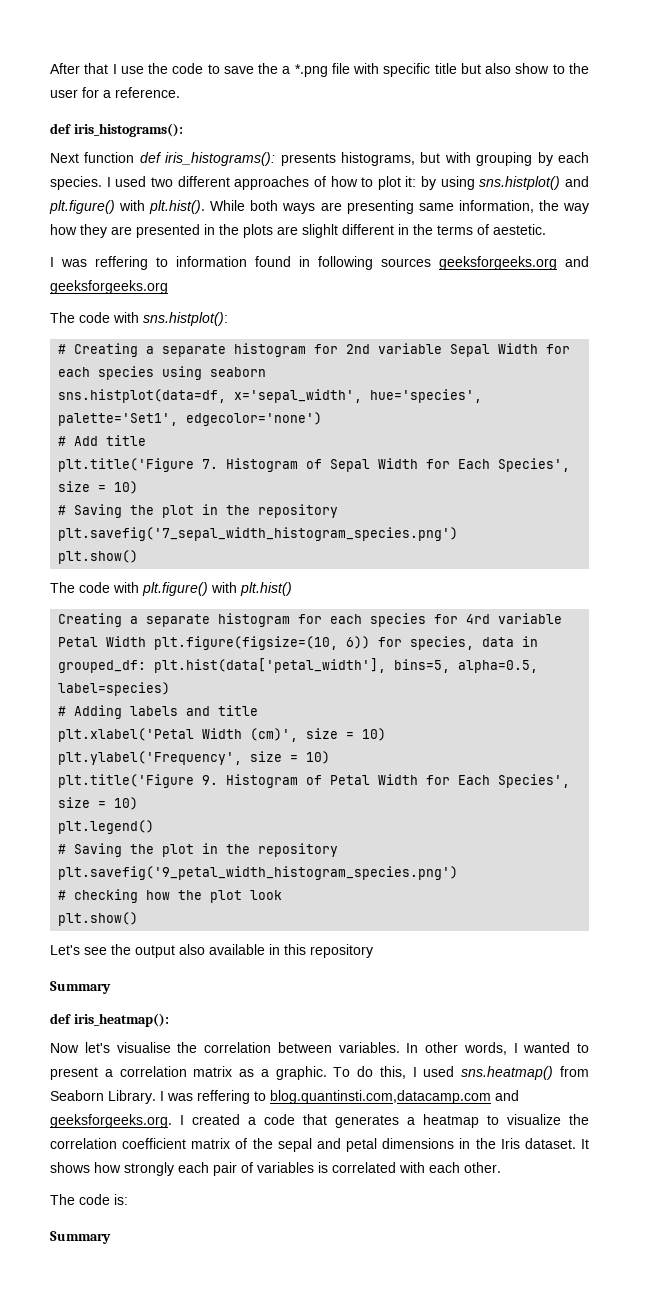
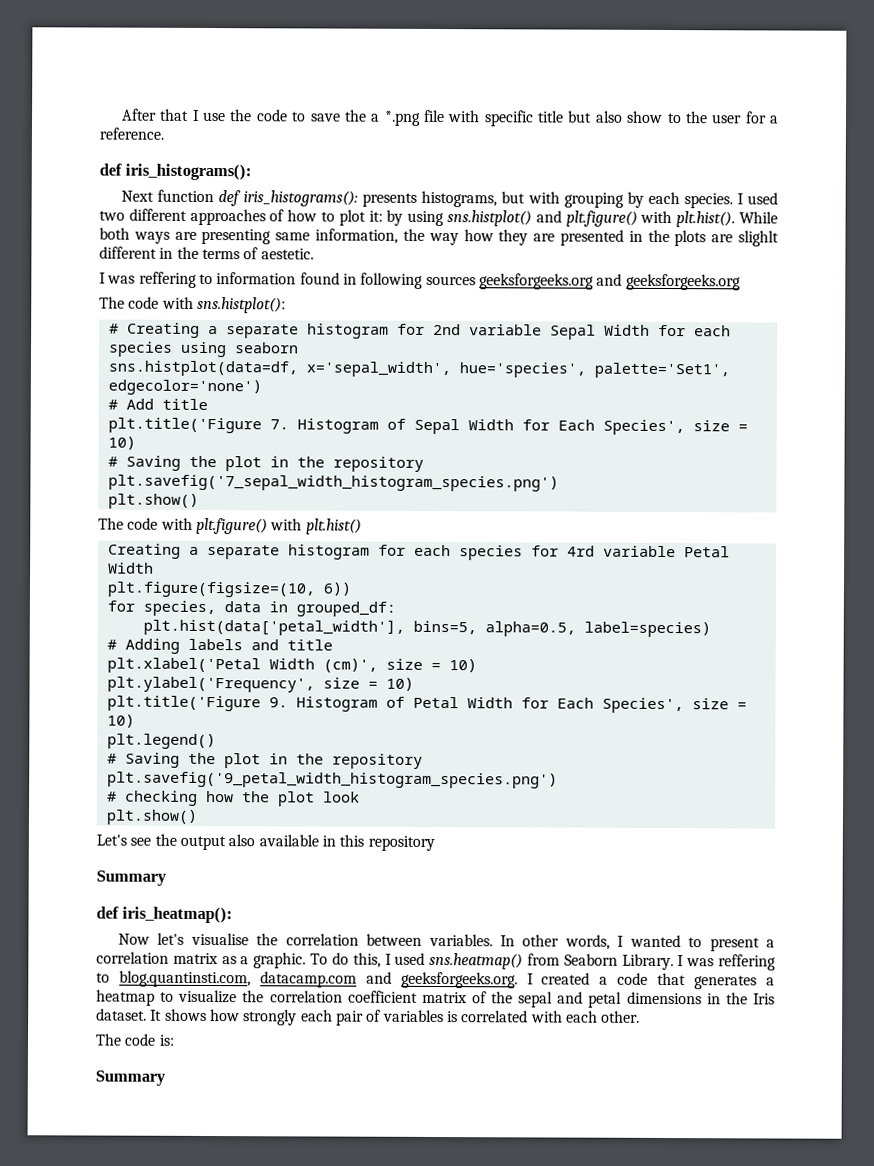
- Creating a separate histogram for each species for 4rd variable Petal Width plt.figure(figsize=(10, 6)) for species, data in grouped_df: plt.hist(data['petal_width'], bins=5, alpha=0.5, label=species)
+ Creating a separate histogram for each species for 4rd variable Petal Width
+ plt.figure(figsize=(10, 6))
+ for species, data in grouped_df:
+ plt.hist(data['petal_width'], bins=5, alpha=0.5, label=species)
- I was reffering to blog.quantinsti.com,datacamp.com and geeksforgeeks.org. I created a code that generates a heatmap to visualize the correlation coefficient matrix of the sepal and petal dimensions in the Iris dataset.
+ I was reffering to blog.quantinsti.com, datacamp.com and geeksforgeeks.org. I created a code that generates a heatmap to visualize the correlation coefficient matrix of the sepal and petal dimensions in the Iris dataset.

